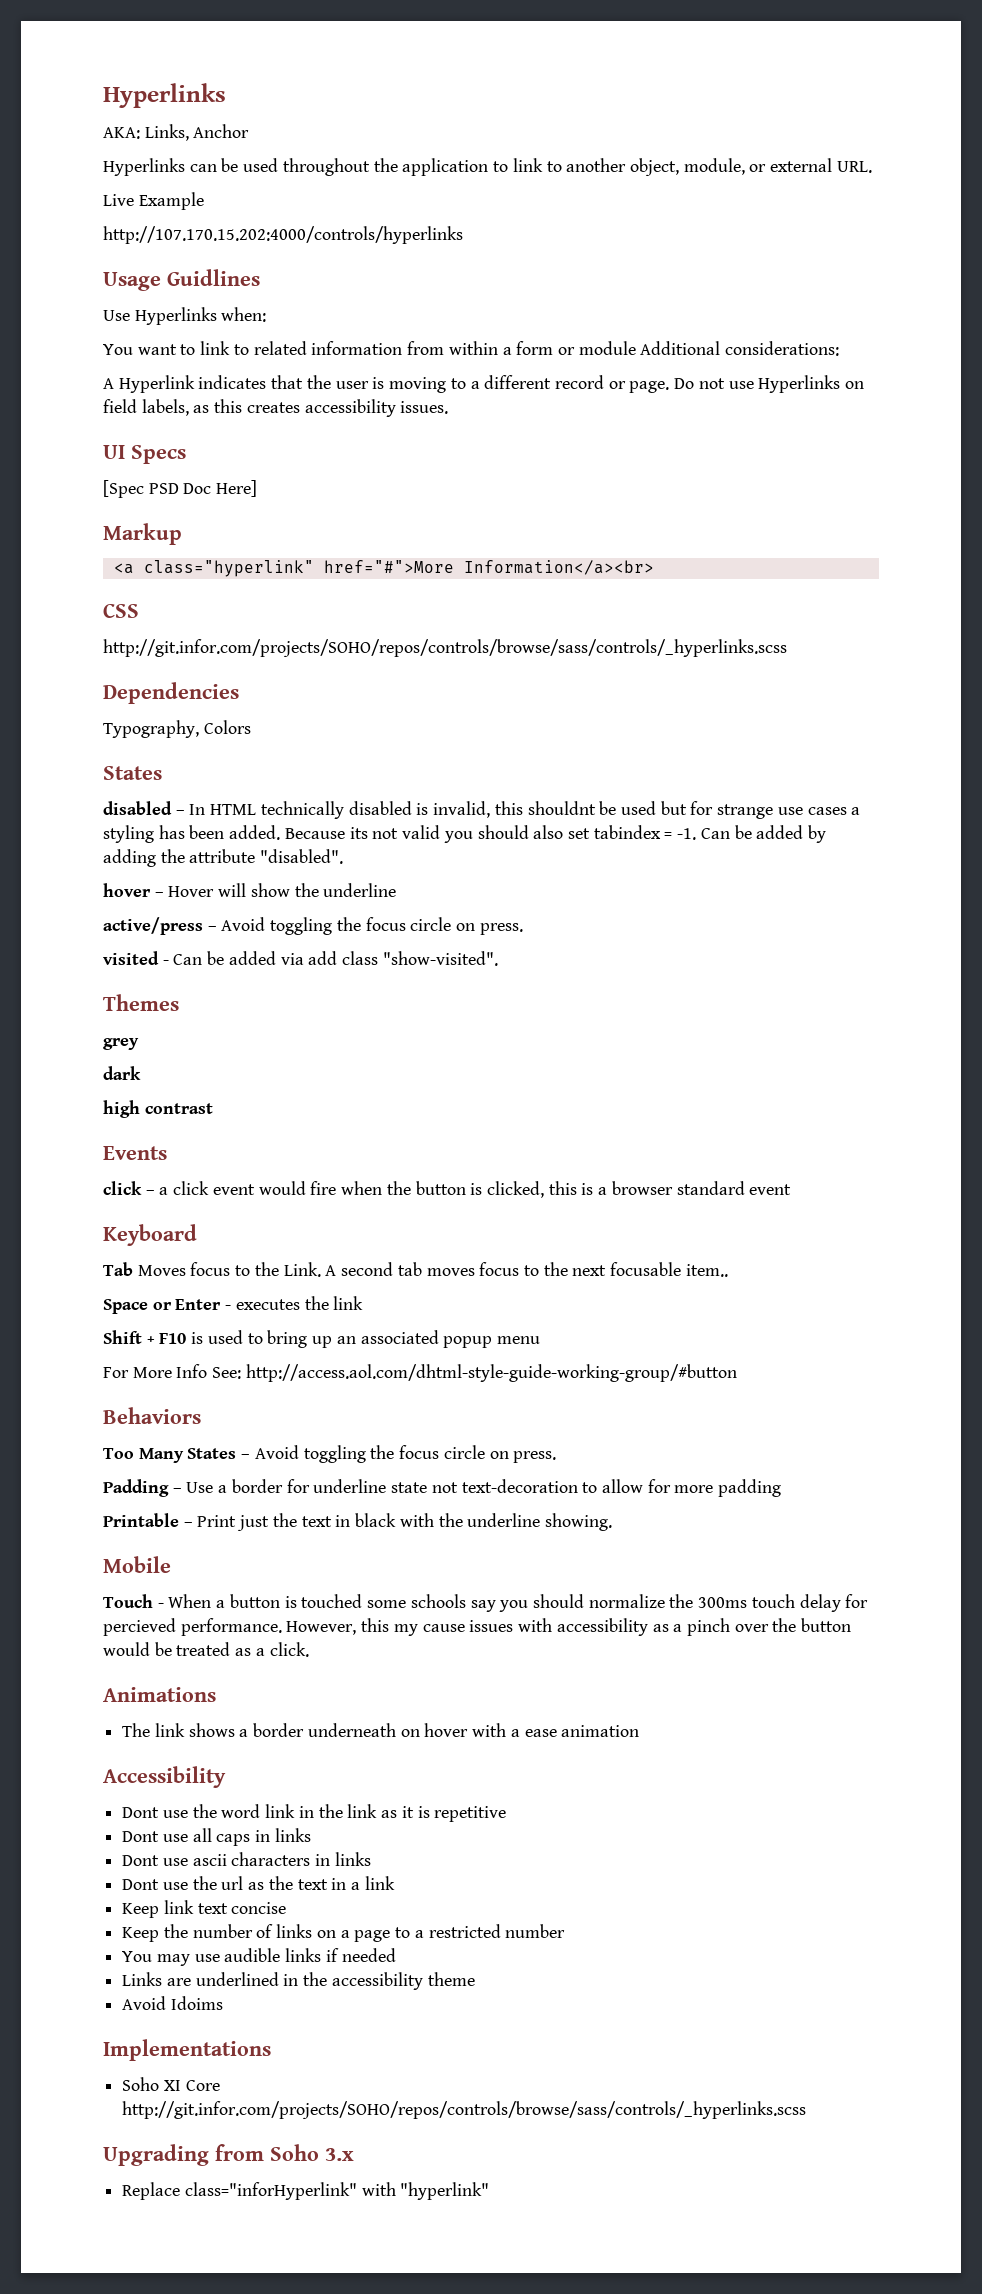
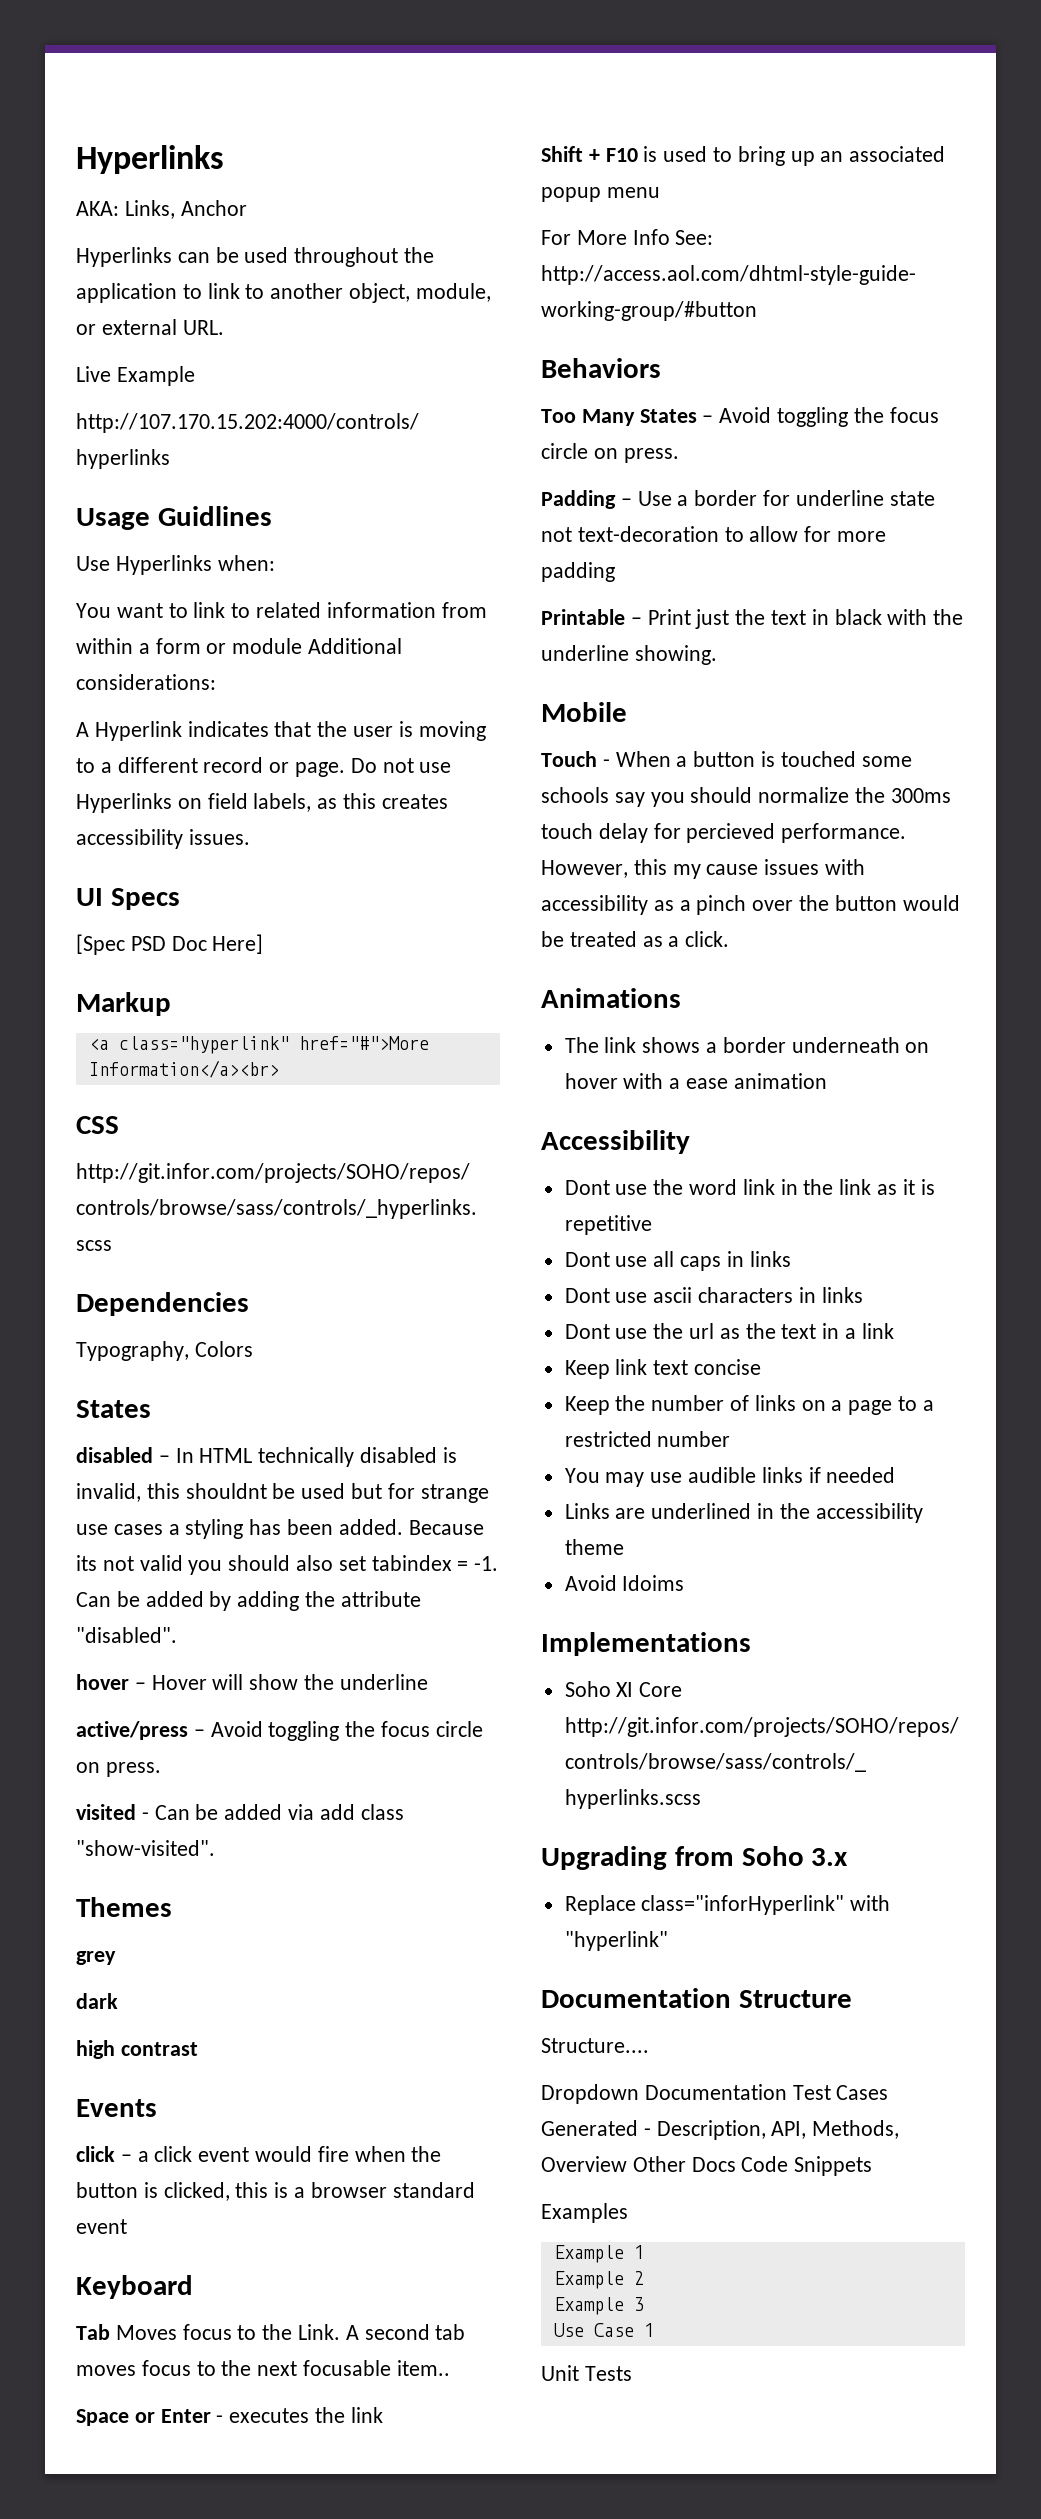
+ Documentation Structure
+ Structure....
+ Dropdown Documentation Test Cases Generated - Description, API, Methods, Overview Other Docs Code Snippets
+ Examples
+ Example 1
+ Example 2
+ Example 3
+ Use Case 1
+ Unit Tests

